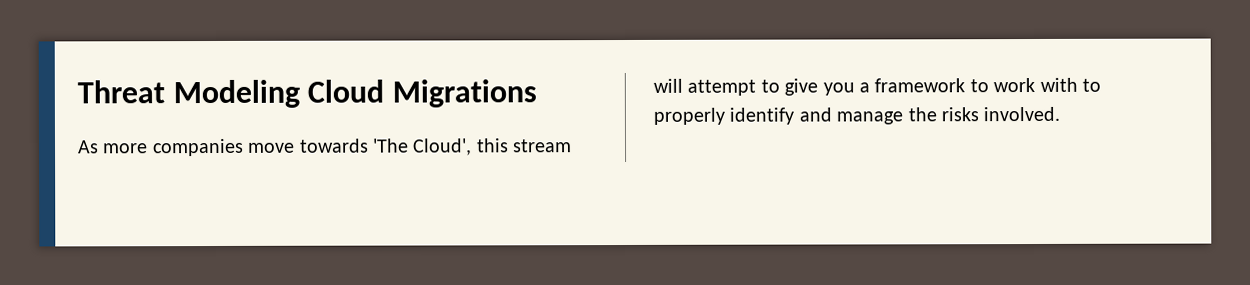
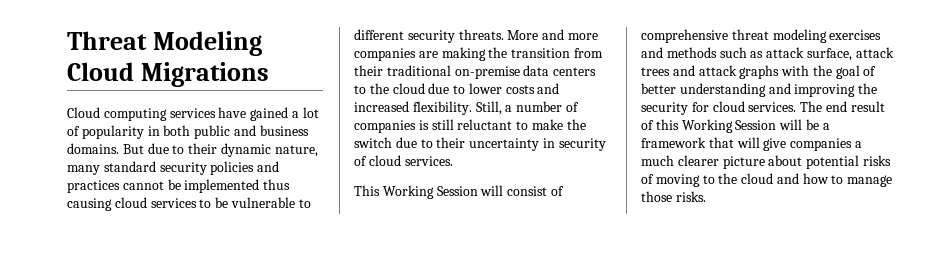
- As more companies move towards 'The Cloud', this stream will attempt to give you a framework to work with to properly identify and manage the risks involved.
+ Cloud computing services have gained a lot of popularity in both public and business domains. But due to their dynamic nature, many standard security policies and practices cannot be implemented thus causing cloud services to be vulnerable to different security threats. More and more companies are making the transition from their traditional on-premise data centers to the cloud due to lower costs and increased flexibility. Still, a number of companies is still reluctant to make the switch due to their uncertainty in security of cloud services.
+ This Working Session will consist of comprehensive threat modeling exercises and methods such as attack surface, attack trees and attack graphs with the goal of better understanding and improving the security for cloud services. The end result of this Working Session will be a framework that will give companies a much clearer picture about potential risks of moving to the cloud and how to manage those risks.

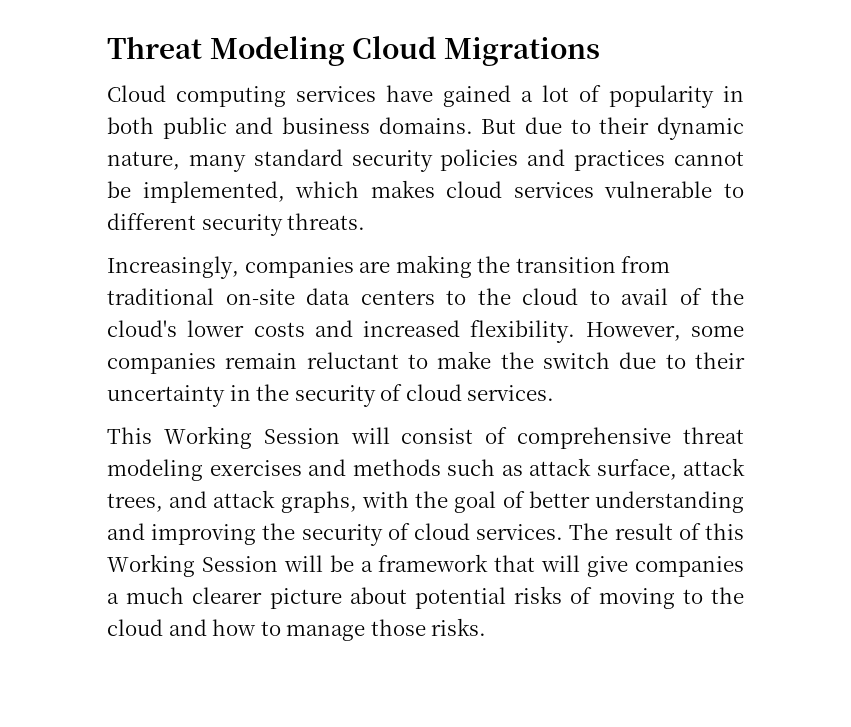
- But due to their dynamic nature, many standard security policies and practices cannot be implemented thus causing cloud services to be vulnerable to different security threats. More and more companies are making the transition from their traditional on-premise data centers to the cloud due to lower costs and increased flexibility.
+ But due to their dynamic nature, many standard security policies and practices cannot be implemented, which makes cloud services vulnerable to different security threats.
+ Increasingly, companies are making the transition from traditional on-site data centers to the cloud to avail of the cloud's lower costs and increased flexibility.
- Still, a number of companies is still reluctant to make the switch due to their uncertainty in security of cloud services.
+ However, some companies remain reluctant to make the switch due to their uncertainty in the security of cloud services.
- This Working Session will consist of comprehensive threat modeling exercises and methods such as attack surface, attack trees and attack graphs with the goal of better understanding and improving the security for cloud services.
+ This Working Session will consist of comprehensive threat modeling exercises and methods such as attack surface, attack trees, and attack graphs, with the goal of better understanding and improving the security of cloud services.
- The end result of this Working Session will be a framework that will give companies a much clearer picture about potential risks of moving to the cloud and how to manage those risks.
+ The result of this Working Session will be a framework that will give companies a much clearer picture about potential risks of moving to the cloud and how to manage those risks.

